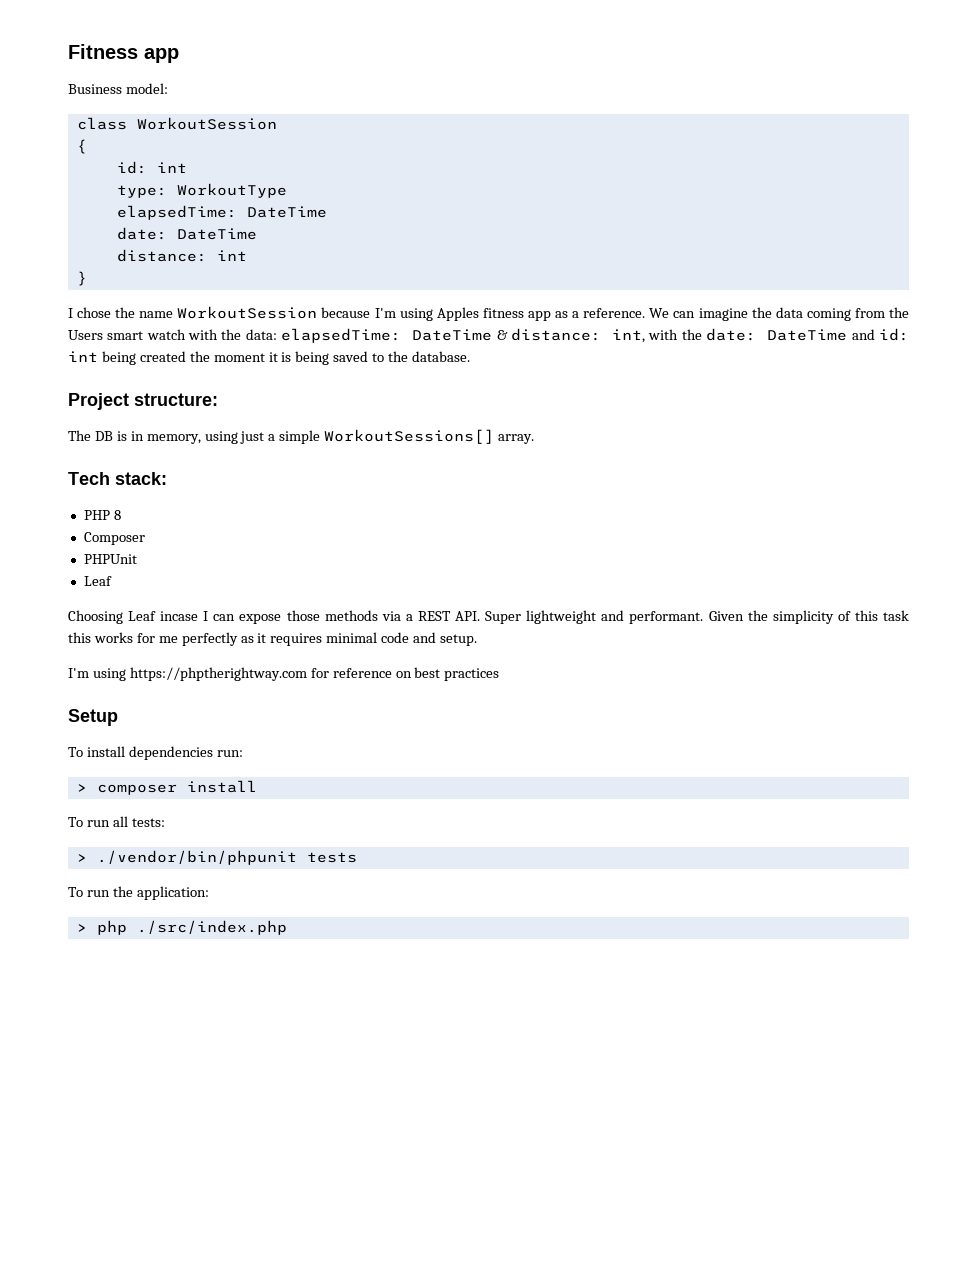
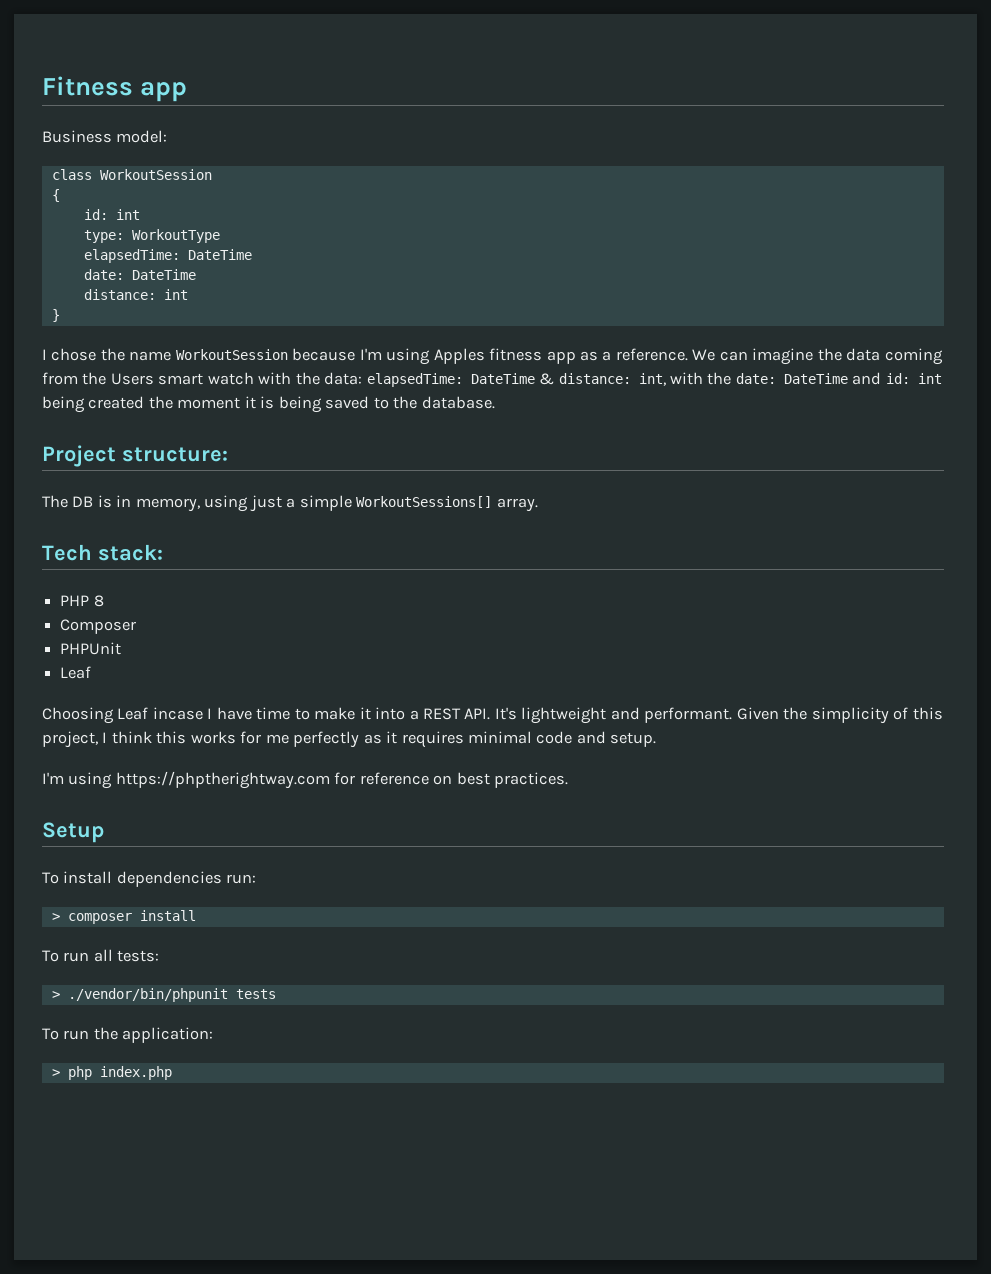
- Choosing Leaf incase I can expose those methods via a REST API. Super lightweight and performant.
+ Choosing Leaf incase I have time to make it into a REST API. It's lightweight and performant.
- Given the simplicity of this task this works for me perfectly as it requires minimal code and setup.
+ Given the simplicity of this project, I think this works for me perfectly as it requires minimal code and setup.
- I'm using https://phptherightway.com for reference on best practices
+ I'm using https://phptherightway.com for reference on best practices.
- > php ./src/index.php
+ > php index.php

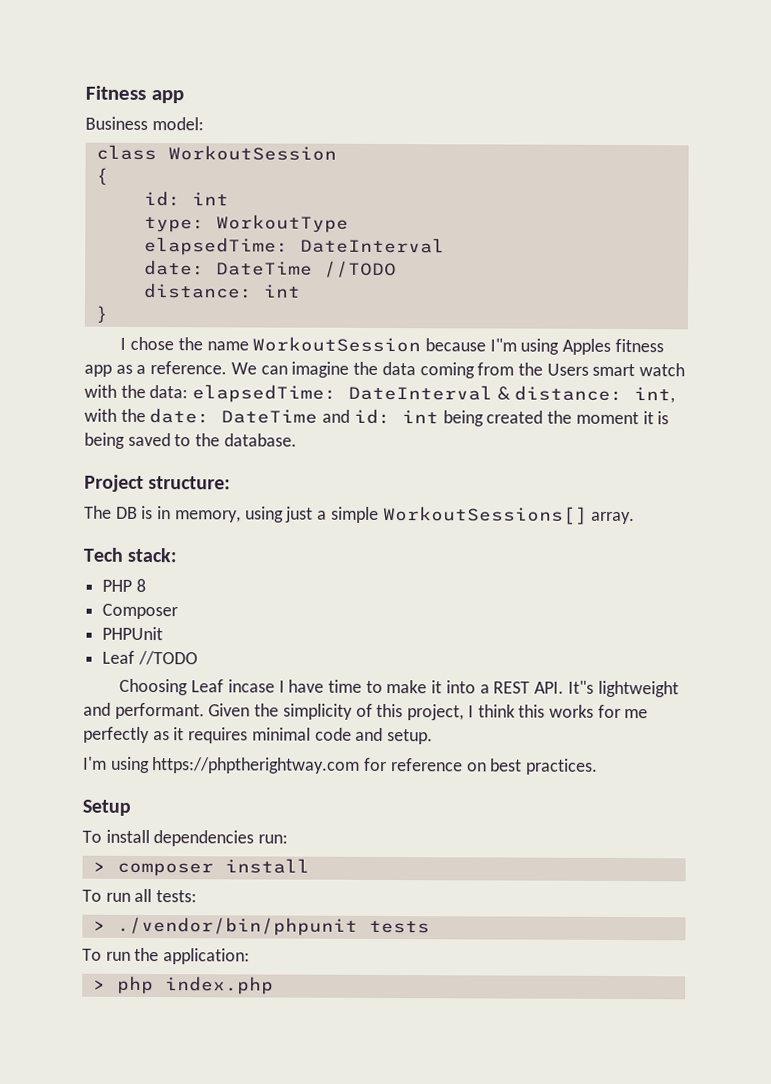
  type: WorkoutType
- elapsedTime: DateTime
- date: DateTime
+ elapsedTime: DateInterval
+ date: DateTime //TODO
- I chose the name WorkoutSession because I'm using Apples fitness app as a reference.
+ I chose the name WorkoutSession because I"m using Apples fitness app as a reference.
- We can imagine the data coming from the Users smart watch with the data: elapsedTime: DateTime & distance: int, with the date: DateTime and id: int being created the moment it is being saved to the database.
+ We can imagine the data coming from the Users smart watch with the data: elapsedTime: DateInterval & distance: int, with the date: DateTime and id: int being created the moment it is being saved to the database.
  PHPUnit
- Leaf
+ Leaf //TODO
- Choosing Leaf incase I have time to make it into a REST API. It's lightweight and performant.
+ Choosing Leaf incase I have time to make it into a REST API. It"s lightweight and performant.

